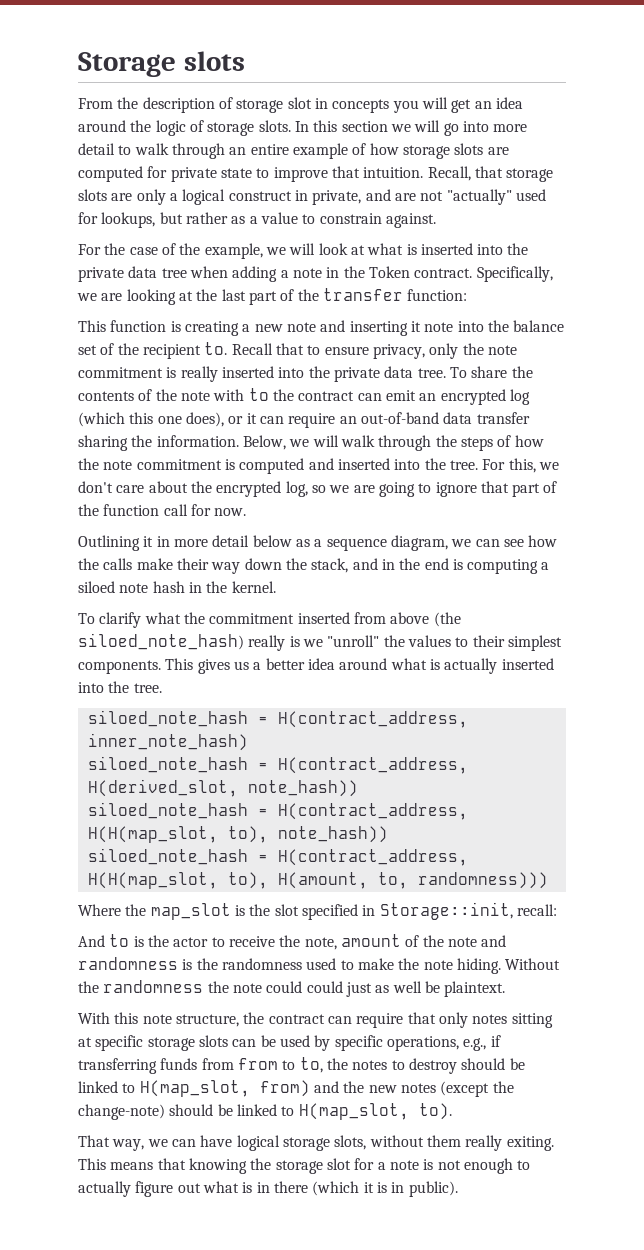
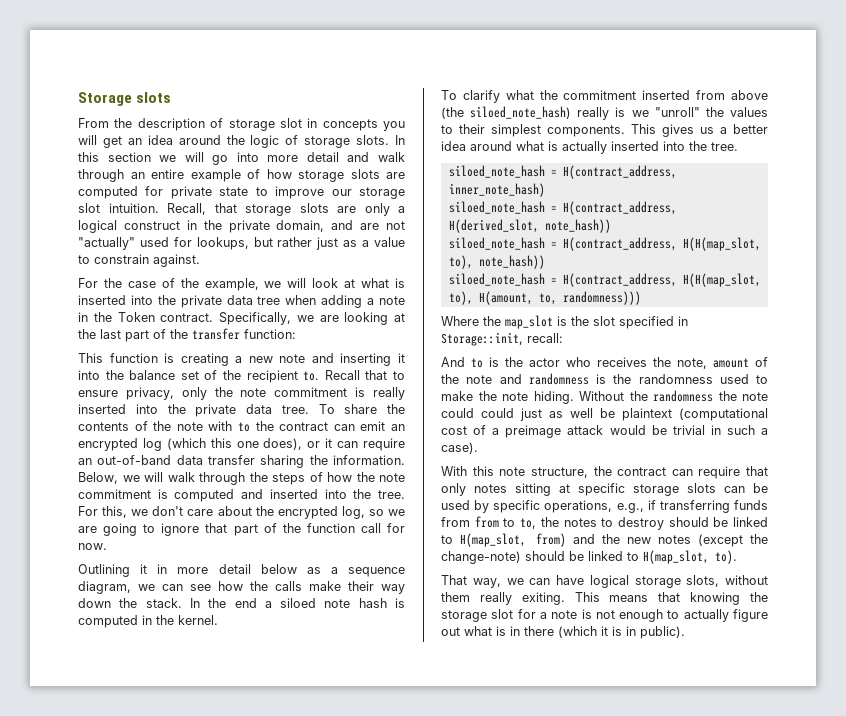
- In this section we will go into more detail to walk through an entire example of how storage slots are computed for private state to improve that intuition.
+ In this section we will go into more detail and walk through an entire example of how storage slots are computed for private state to improve our storage slot intuition.
- Recall, that storage slots are only a logical construct in private, and are not "actually" used for lookups, but rather as a value to constrain against.
+ Recall, that storage slots are only a logical construct in the private domain, and are not "actually" used for lookups, but rather just as a value to constrain against.
- This function is creating a new note and inserting it note into the balance set of the recipient to.
+ This function is creating a new note and inserting it into the balance set of the recipient to.
- Outlining it in more detail below as a sequence diagram, we can see how the calls make their way down the stack, and in the end is computing a siloed note hash in the kernel.
+ Outlining it in more detail below as a sequence diagram, we can see how the calls make their way down the stack. In the end a siloed note hash is computed in the kernel.
- And to is the actor to receive the note, amount of the note and randomness is the randomness used to make the note hiding.
+ And to is the actor who receives the note, amount of the note and randomness is the randomness used to make the note hiding.
- Without the randomness the note could could just as well be plaintext.
+ Without the randomness the note could could just as well be plaintext (computational cost of a preimage attack would be trivial in such a case).

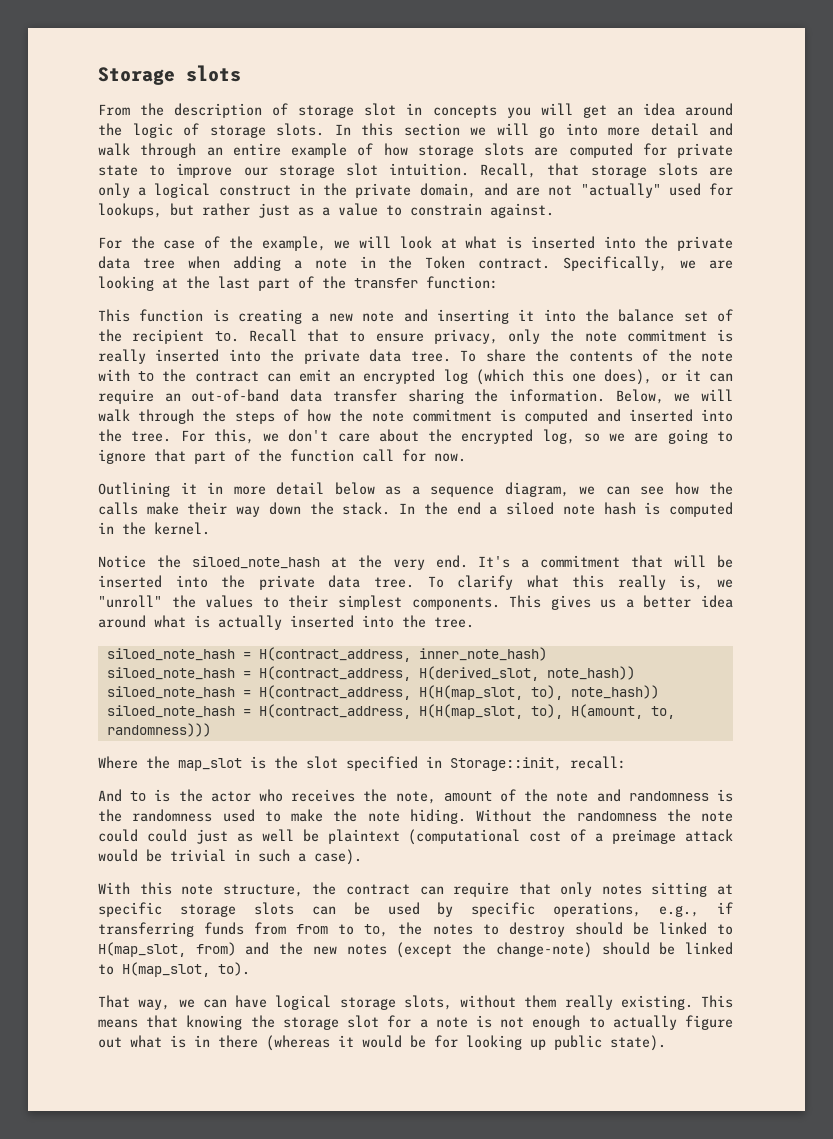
- To clarify what the commitment inserted from above (the siloed_note_hash) really is we "unroll" the values to their simplest components.
+ Notice the siloed_note_hash at the very end. It's a commitment that will be inserted into the private data tree. To clarify what this really is, we "unroll" the values to their simplest components.
- That way, we can have logical storage slots, without them really exiting.
+ That way, we can have logical storage slots, without them really existing.
- This means that knowing the storage slot for a note is not enough to actually figure out what is in there (which it is in public).
+ This means that knowing the storage slot for a note is not enough to actually figure out what is in there (whereas it would be for looking up public state).

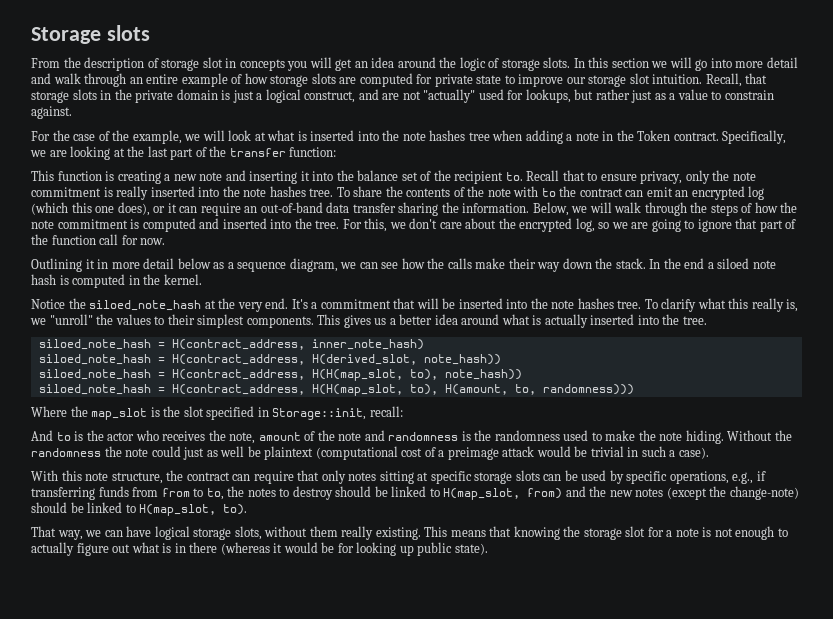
- Recall, that storage slots are only a logical construct in the private domain, and are not "actually" used for lookups, but rather just as a value to constrain against.
+ Recall, that storage slots in the private domain is just a logical construct, and are not "actually" used for lookups, but rather just as a value to constrain against.
- For the case of the example, we will look at what is inserted into the private data tree when adding a note in the Token contract.
+ For the case of the example, we will look at what is inserted into the note hashes tree when adding a note in the Token contract.
- Recall that to ensure privacy, only the note commitment is really inserted into the private data tree.
+ Recall that to ensure privacy, only the note commitment is really inserted into the note hashes tree.
- It's a commitment that will be inserted into the private data tree.
+ It's a commitment that will be inserted into the note hashes tree.
- Without the randomness the note could could just as well be plaintext (computational cost of a preimage attack would be trivial in such a case).
+ Without the randomness the note could just as well be plaintext (computational cost of a preimage attack would be trivial in such a case).

